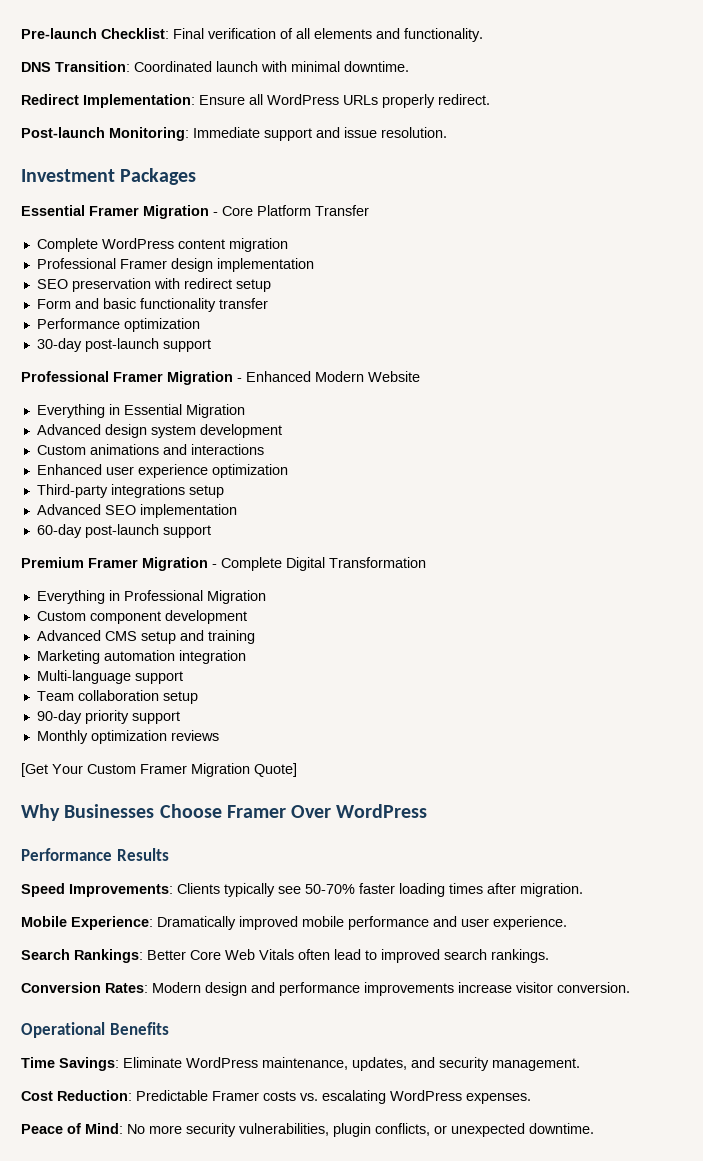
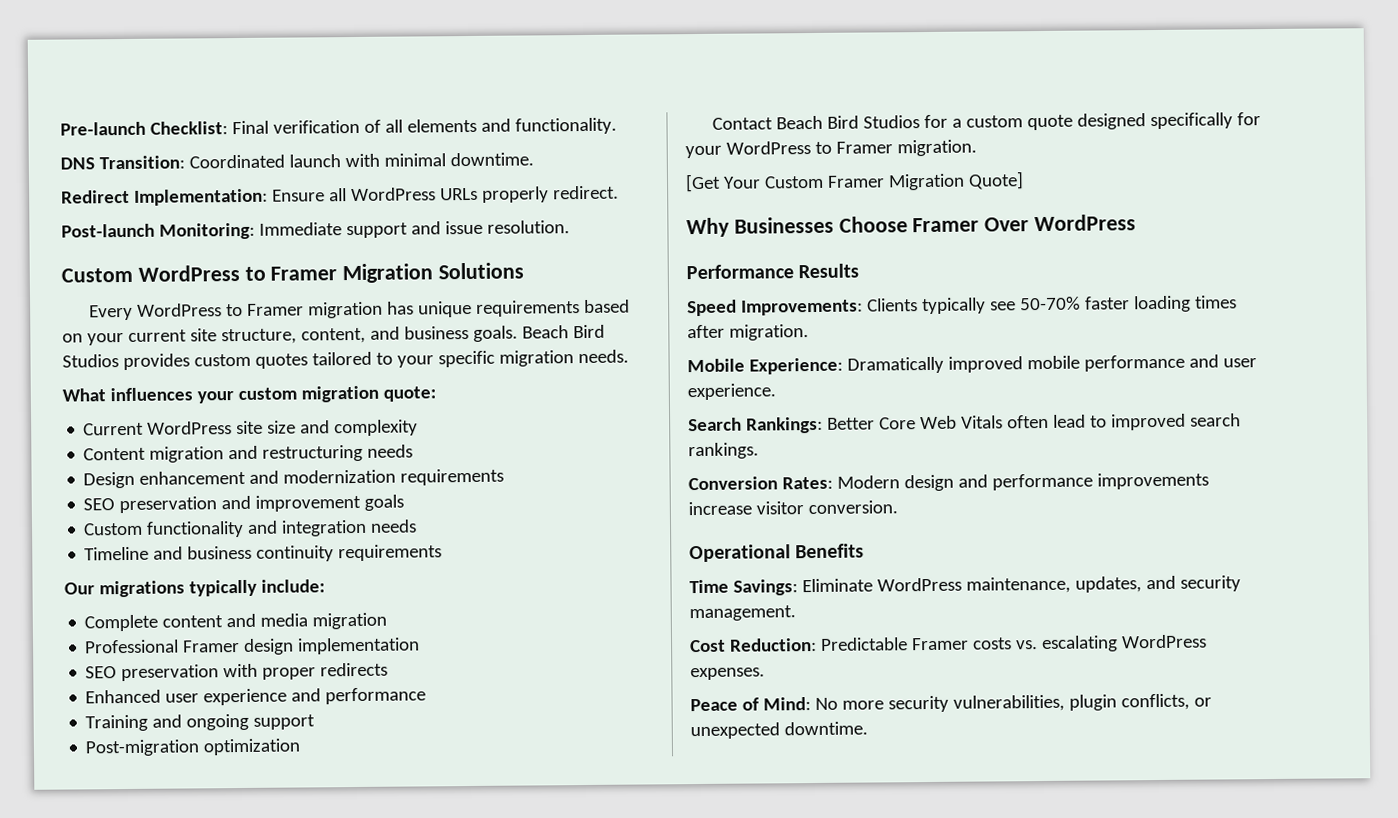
- Investment Packages
- Essential Framer Migration - Core Platform Transfer
- Complete WordPress content migration
+ Custom WordPress to Framer Migration Solutions
+ Every WordPress to Framer migration has unique requirements based on your current site structure, content, and business goals. Beach Bird Studios provides custom quotes tailored to your specific migration needs.
+ What influences your custom migration quote:
+ Current WordPress site size and complexity
+ Content migration and restructuring needs
+ Design enhancement and modernization requirements
+ SEO preservation and improvement goals
+ Custom functionality and integration needs
+ Timeline and business continuity requirements
+ Our migrations typically include:
+ Complete content and media migration
- SEO preservation with redirect setup
- Form and basic functionality transfer
- Performance optimization
- 30-day post-launch support
- Professional Framer Migration - Enhanced Modern Website
- Everything in Essential Migration
- Advanced design system development
- Custom animations and interactions
- Enhanced user experience optimization
- Third-party integrations setup
- Advanced SEO implementation
- 60-day post-launch support
- Premium Framer Migration - Complete Digital Transformation
- Everything in Professional Migration
- Custom component development
- Advanced CMS setup and training
- Marketing automation integration
- Multi-language support
- Team collaboration setup
- 90-day priority support
- Monthly optimization reviews
+ SEO preservation with proper redirects
+ Enhanced user experience and performance
+ Training and ongoing support
+ Post-migration optimization
+ Contact Beach Bird Studios for a custom quote designed specifically for your WordPress to Framer migration.

